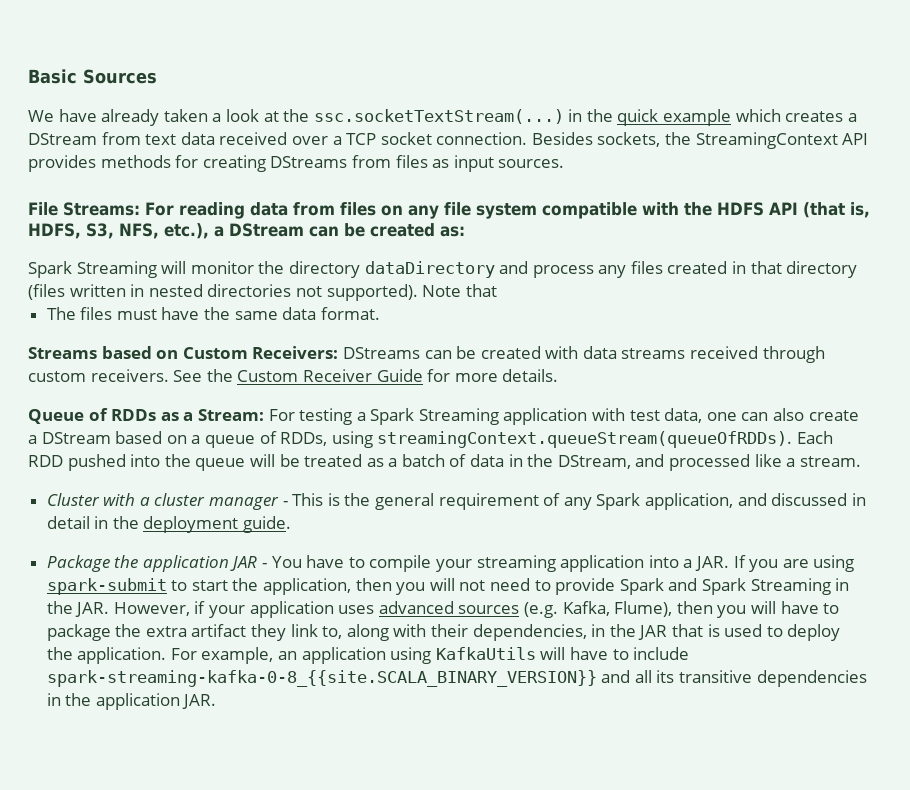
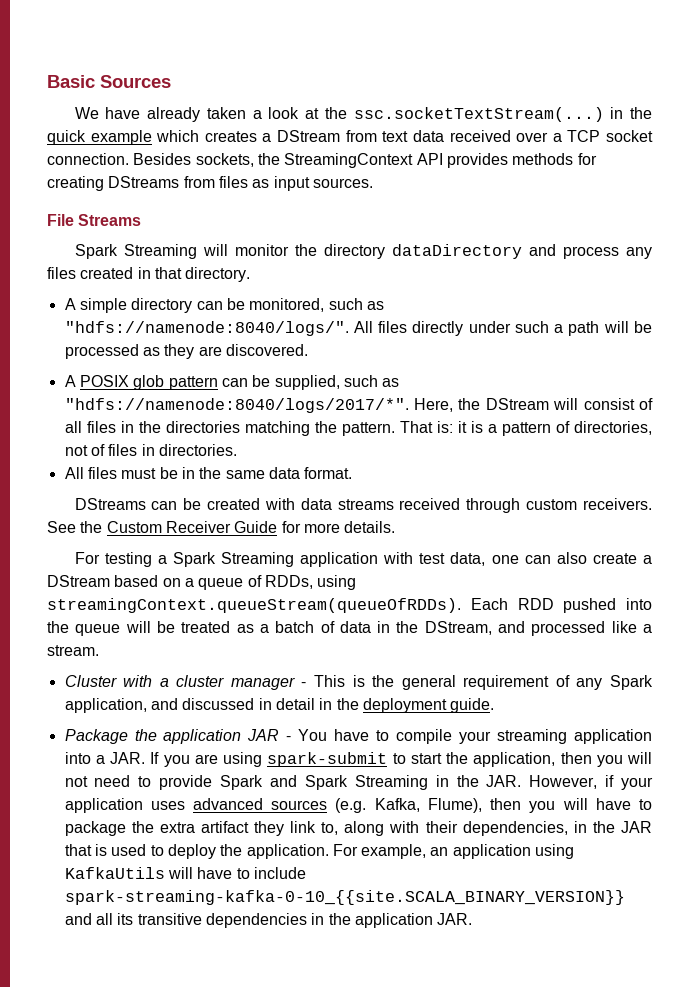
- File Streams: For reading data from files on any file system compatible with the HDFS API (that is, HDFS, S3, NFS, etc.), a DStream can be created as:
+ File Streams
- Spark Streaming will monitor the directory dataDirectory and process any files created in that directory (files written in nested directories not supported). Note that
- The files must have the same data format.
+ Spark Streaming will monitor the directory dataDirectory and process any files created in that directory.
+ A simple directory can be monitored, such as "hdfs://namenode:8040/logs/". All files directly under such a path will be processed as they are discovered.
+ A POSIX glob pattern can be supplied, such as "hdfs://namenode:8040/logs/2017/*". Here, the DStream will consist of all files in the directories matching the pattern. That is: it is a pattern of directories, not of files in directories.
+ All files must be in the same data format.
- Streams based on Custom Receivers: DStreams can be created with data streams received through custom receivers.
+ DStreams can be created with data streams received through custom receivers.
- Queue of RDDs as a Stream: For testing a Spark Streaming application with test data, one can also create a DStream based on a queue of RDDs, using streamingContext.queueStream(queueOfRDDs). Each RDD pushed into the queue will be treated as a batch of data in the DStream, and processed like a stream.
+ For testing a Spark Streaming application with test data, one can also create a DStream based on a queue of RDDs, using streamingContext.queueStream(queueOfRDDs). Each RDD pushed into the queue will be treated as a batch of data in the DStream, and processed like a stream.
- For example, an application using KafkaUtils will have to include spark-streaming-kafka-0-8_{{site.SCALA_BINARY_VERSION}} and all its transitive dependencies in the application JAR.
+ For example, an application using KafkaUtils will have to include spark-streaming-kafka-0-10_{{site.SCALA_BINARY_VERSION}} and all its transitive dependencies in the application JAR.

